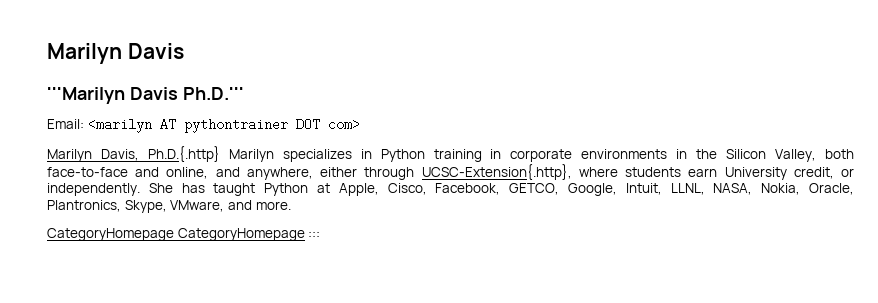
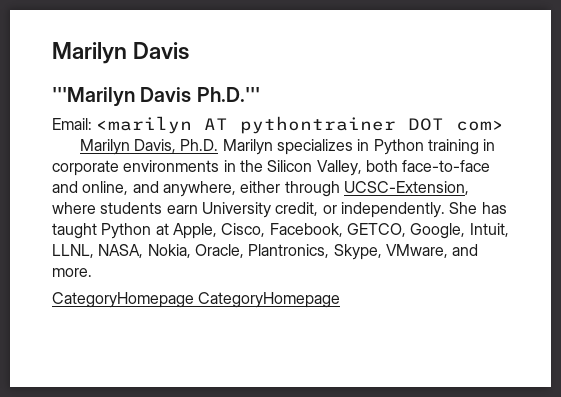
- Marilyn Davis, Ph.D.{.http} Marilyn specializes in Python training in corporate environments in the Silicon Valley, both face-to-face and online, and anywhere, either through UCSC-Extension{.http}, where students earn University credit, or independently.
+ Marilyn Davis, Ph.D. Marilyn specializes in Python training in corporate environments in the Silicon Valley, both face-to-face and online, and anywhere, either through UCSC-Extension, where students earn University credit, or independently.
- CategoryHomepage CategoryHomepage :::
+ CategoryHomepage CategoryHomepage

